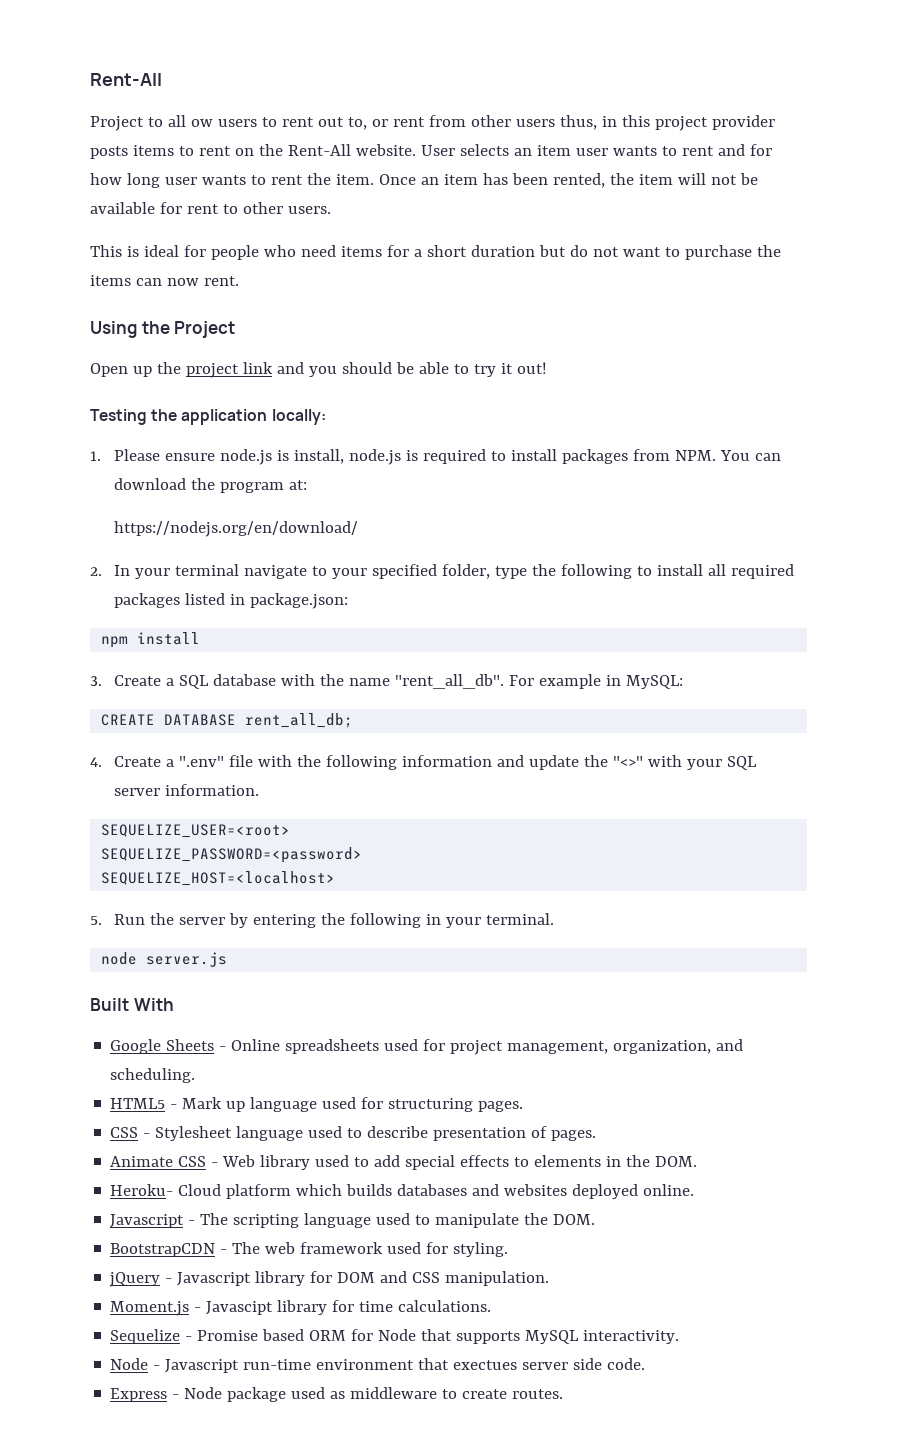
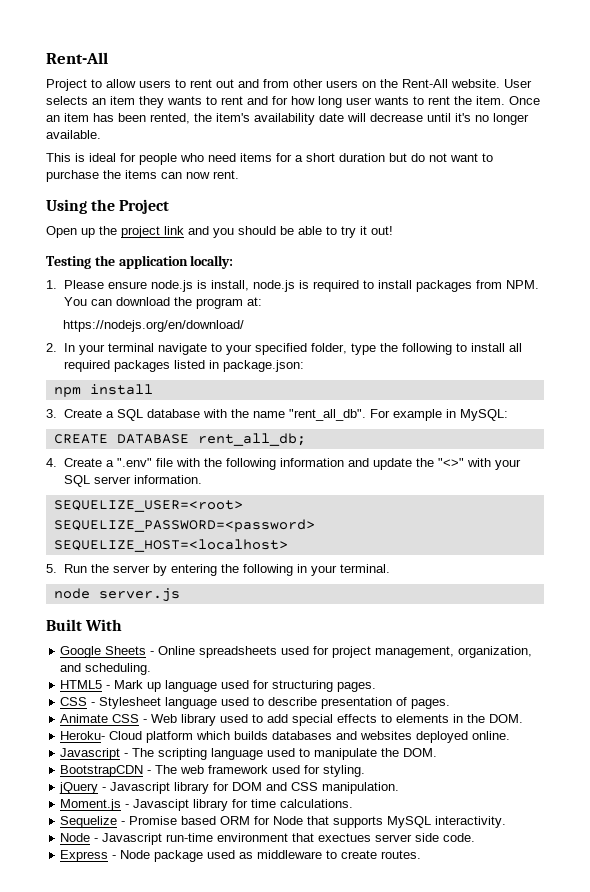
- Project to all ow users to rent out to, or rent from other users thus, in this project provider posts items to rent on the Rent-All website.
+ Project to allow users to rent out and from other users on the Rent-All website.
- User selects an item user wants to rent and for how long user wants to rent the item.
+ User selects an item they wants to rent and for how long user wants to rent the item.
- Once an item has been rented, the item will not be available for rent to other users.
+ Once an item has been rented, the item's availability date will decrease until it's no longer available.

